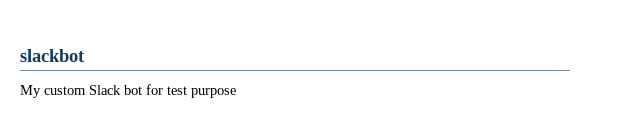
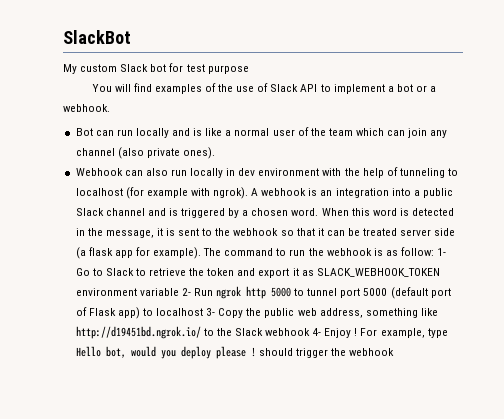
- slackbot
+ SlackBot
+ You will find examples of the use of Slack API to implement a bot or a webhook.
+ Bot can run locally and is like a normal user of the team which can join any channel (also private ones).
+ Webhook can also run locally in dev environment with the help of tunneling to localhost (for example with ngrok). A webhook is an integration into a public Slack channel and is triggered by a chosen word. When this word is detected in the message, it is sent to the webhook so that it can be treated server side (a flask app for example). The command to run the webhook is as follow: 1- Go to Slack to retrieve the token and export it as SLACK_WEBHOOK_TOKEN environment variable 2- Run ngrok http 5000 to tunnel port 5000 (default port of Flask app) to localhost 3- Copy the public web address, something like http://d19451bd.ngrok.io/ to the Slack webhook 4- Enjoy ! For example, type Hello bot, would you deploy please ! should trigger the webhook

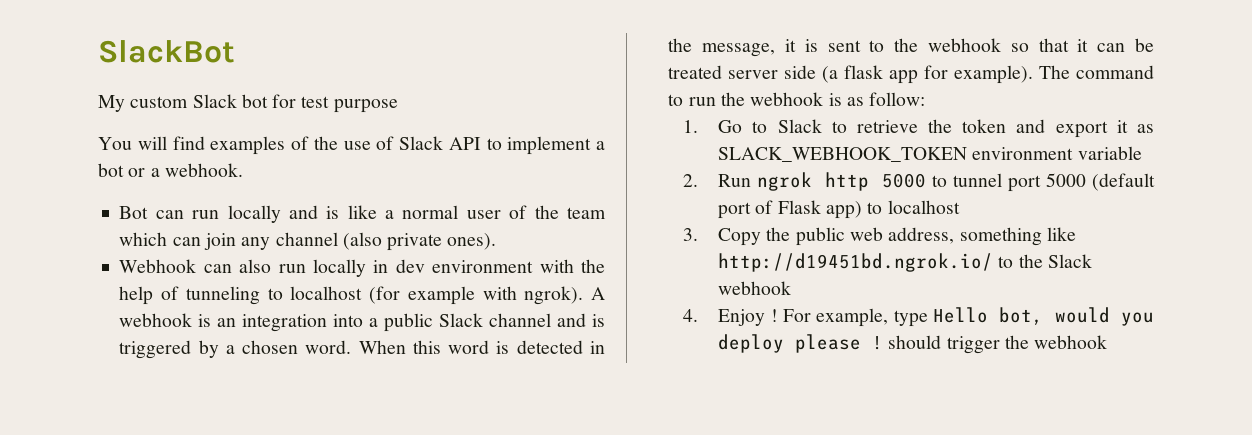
- The command to run the webhook is as follow: 1- Go to Slack to retrieve the token and export it as SLACK_WEBHOOK_TOKEN environment variable 2- Run ngrok http 5000 to tunnel port 5000 (default port of Flask app) to localhost 3- Copy the public web address, something like http://d19451bd.ngrok.io/ to the Slack webhook 4- Enjoy !
+ The command to run the webhook is as follow:
+ 1. Go to Slack to retrieve the token and export it as SLACK_WEBHOOK_TOKEN environment variable
+ 2. Run ngrok http 5000 to tunnel port 5000 (default port of Flask app) to localhost
+ 3. Copy the public web address, something like http://d19451bd.ngrok.io/ to the Slack webhook
+ 4. Enjoy !

